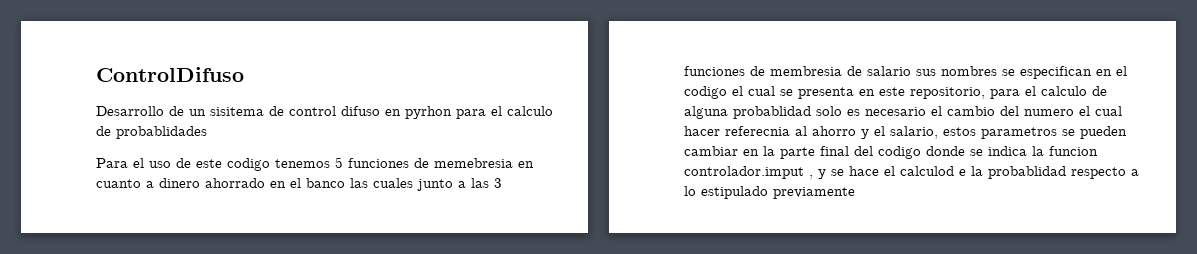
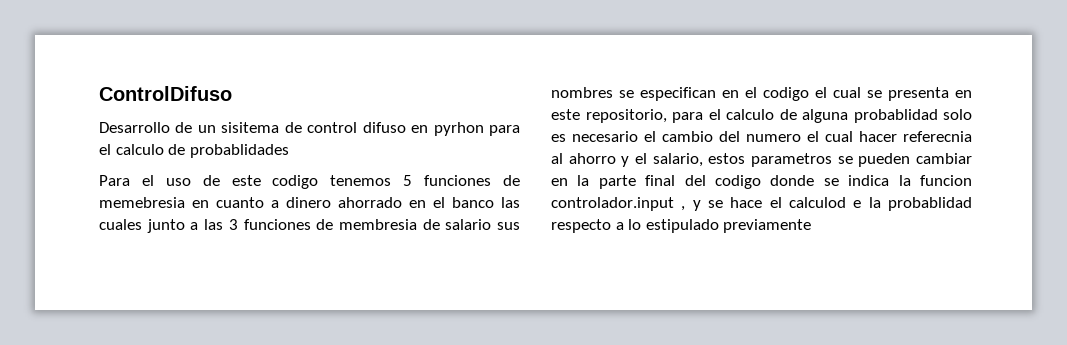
- Para el uso de este codigo tenemos 5 funciones de memebresia en cuanto a dinero ahorrado en el banco las cuales junto a las 3 funciones de membresia de salario sus nombres se especifican en el codigo el cual se presenta en este repositorio, para el calculo de alguna probablidad solo es necesario el cambio del numero el cual hacer referecnia al ahorro y el salario, estos parametros se pueden cambiar en la parte final del codigo donde se indica la funcion controlador.imput , y se hace el calculod e la probablidad respecto a lo estipulado previamente
+ Para el uso de este codigo tenemos 5 funciones de memebresia en cuanto a dinero ahorrado en el banco las cuales junto a las 3 funciones de membresia de salario sus nombres se especifican en el codigo el cual se presenta en este repositorio, para el calculo de alguna probablidad solo es necesario el cambio del numero el cual hacer referecnia al ahorro y el salario, estos parametros se pueden cambiar en la parte final del codigo donde se indica la funcion controlador.input , y se hace el calculod e la probablidad respecto a lo estipulado previamente

